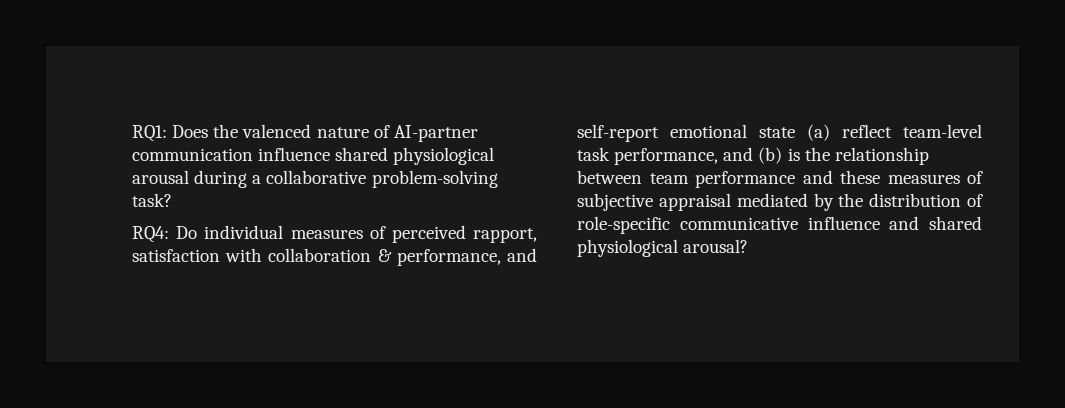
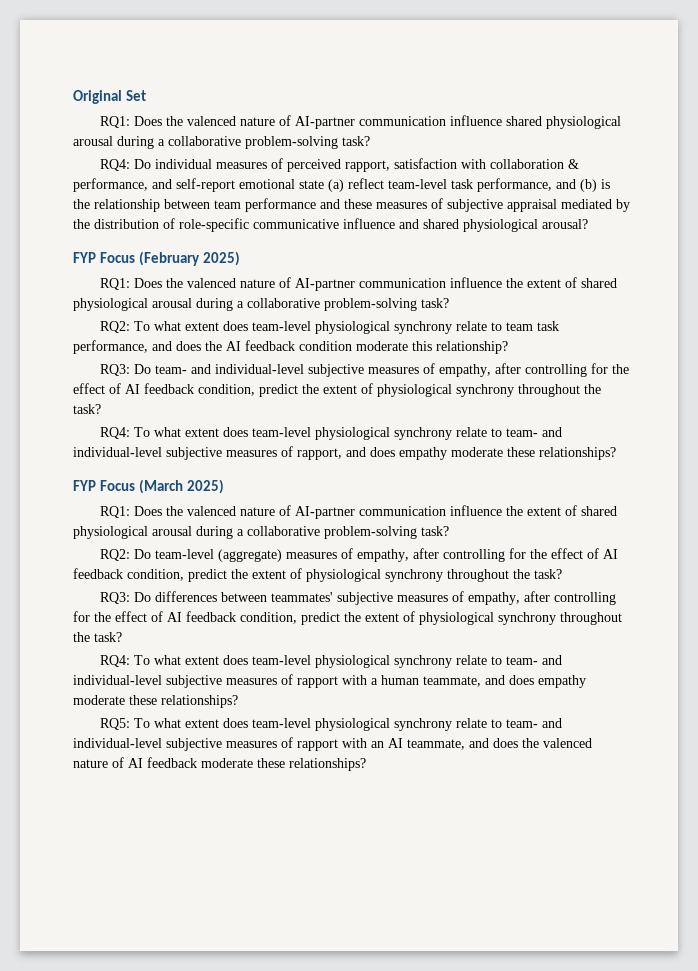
+ Original Set
+ FYP Focus (February 2025)
+ RQ1: Does the valenced nature of AI-partner communication influence the extent of shared physiological arousal during a collaborative problem-solving task?
+ RQ2: To what extent does team-level physiological synchrony relate to team task performance, and does the AI feedback condition moderate this relationship?
+ RQ3: Do team- and individual-level subjective measures of empathy, after controlling for the effect of AI feedback condition, predict the extent of physiological synchrony throughout the task?
+ RQ4: To what extent does team-level physiological synchrony relate to team- and individual-level subjective measures of rapport, and does empathy moderate these relationships?
+ FYP Focus (March 2025)
+ RQ1: Does the valenced nature of AI-partner communication influence the extent of shared physiological arousal during a collaborative problem-solving task?
+ RQ2: Do team-level (aggregate) measures of empathy, after controlling for the effect of AI feedback condition, predict the extent of physiological synchrony throughout the task?
+ RQ3: Do differences between teammates' subjective measures of empathy, after controlling for the effect of AI feedback condition, predict the extent of physiological synchrony throughout the task?
+ RQ4: To what extent does team-level physiological synchrony relate to team- and individual-level subjective measures of rapport with a human teammate, and does empathy moderate these relationships?
+ RQ5: To what extent does team-level physiological synchrony relate to team- and individual-level subjective measures of rapport with an AI teammate, and does the valenced nature of AI feedback moderate these relationships?

